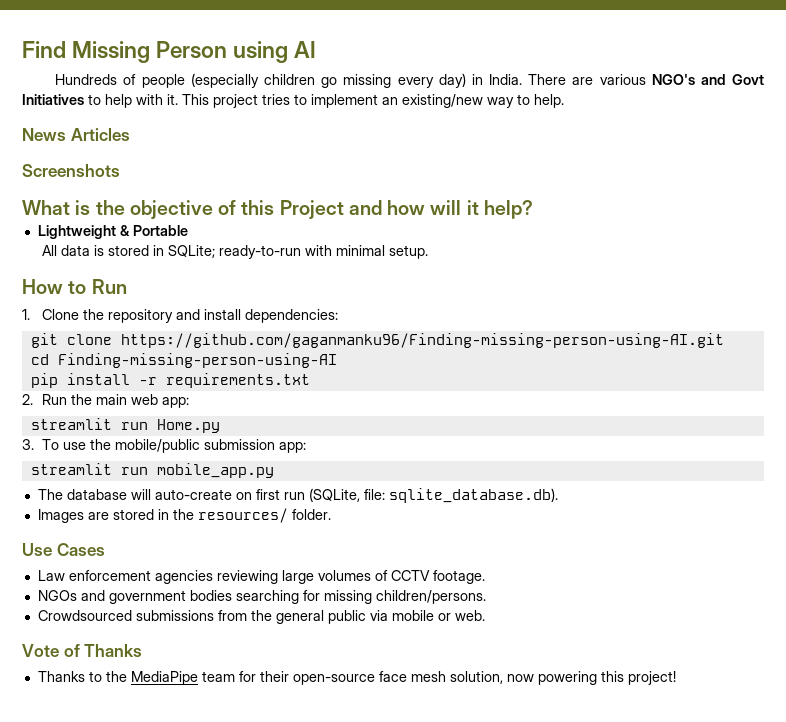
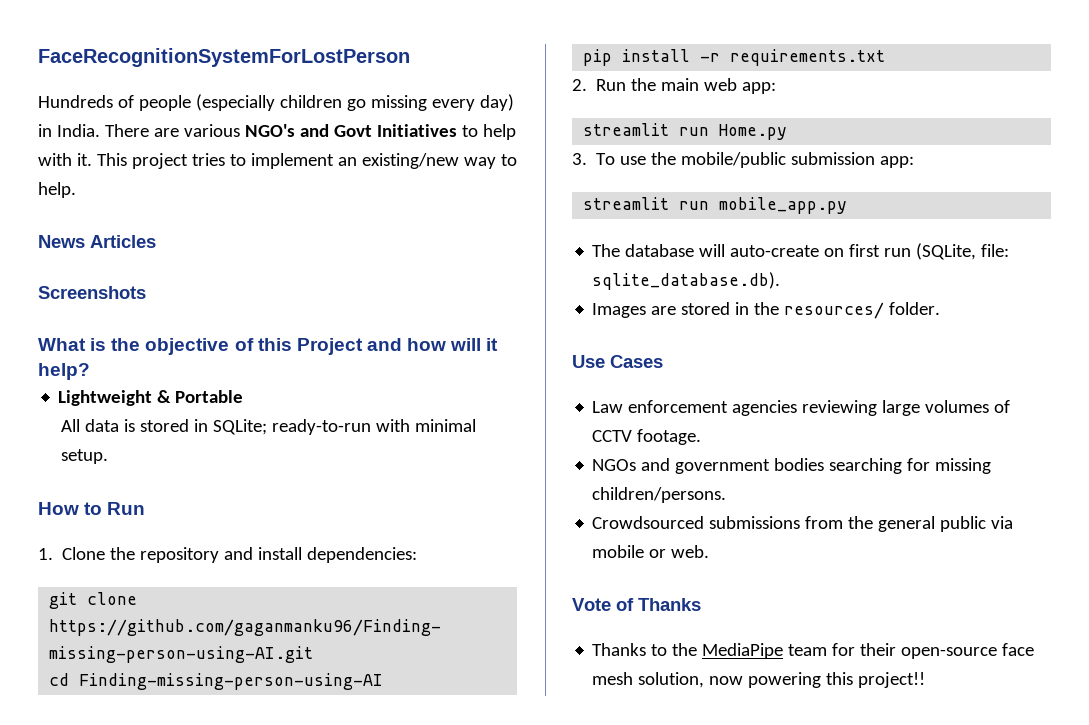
- Find Missing Person using AI
+ FaceRecognitionSystemForLostPerson
- Thanks to the MediaPipe team for their open-source face mesh solution, now powering this project!
+ Thanks to the MediaPipe team for their open-source face mesh solution, now powering this project!!

